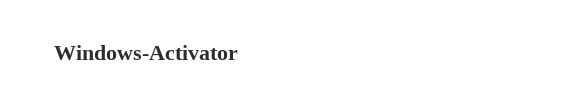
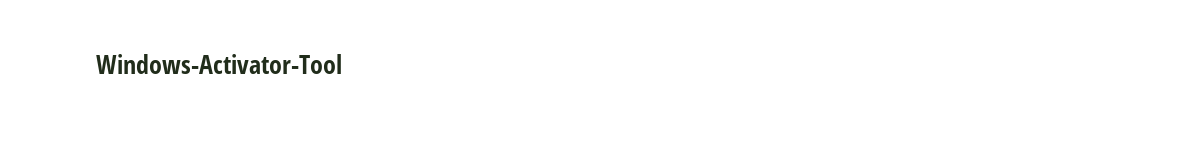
- Windows-Activator
+ Windows-Activator-Tool

